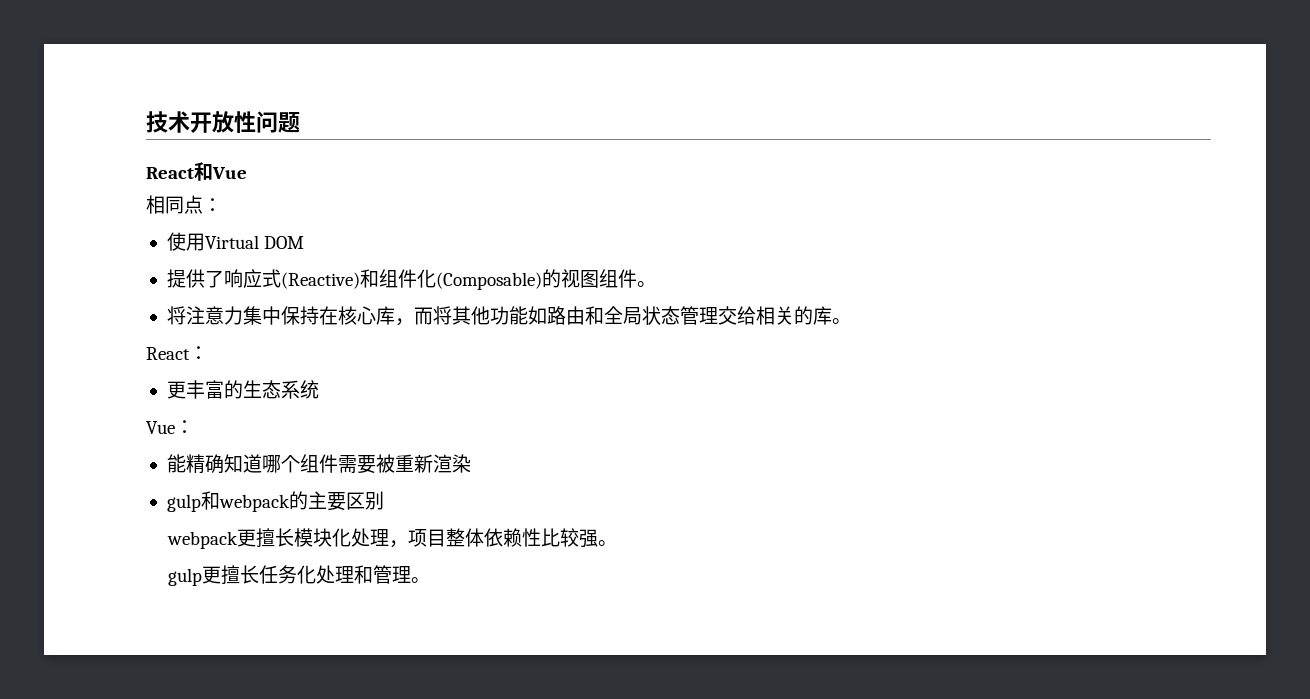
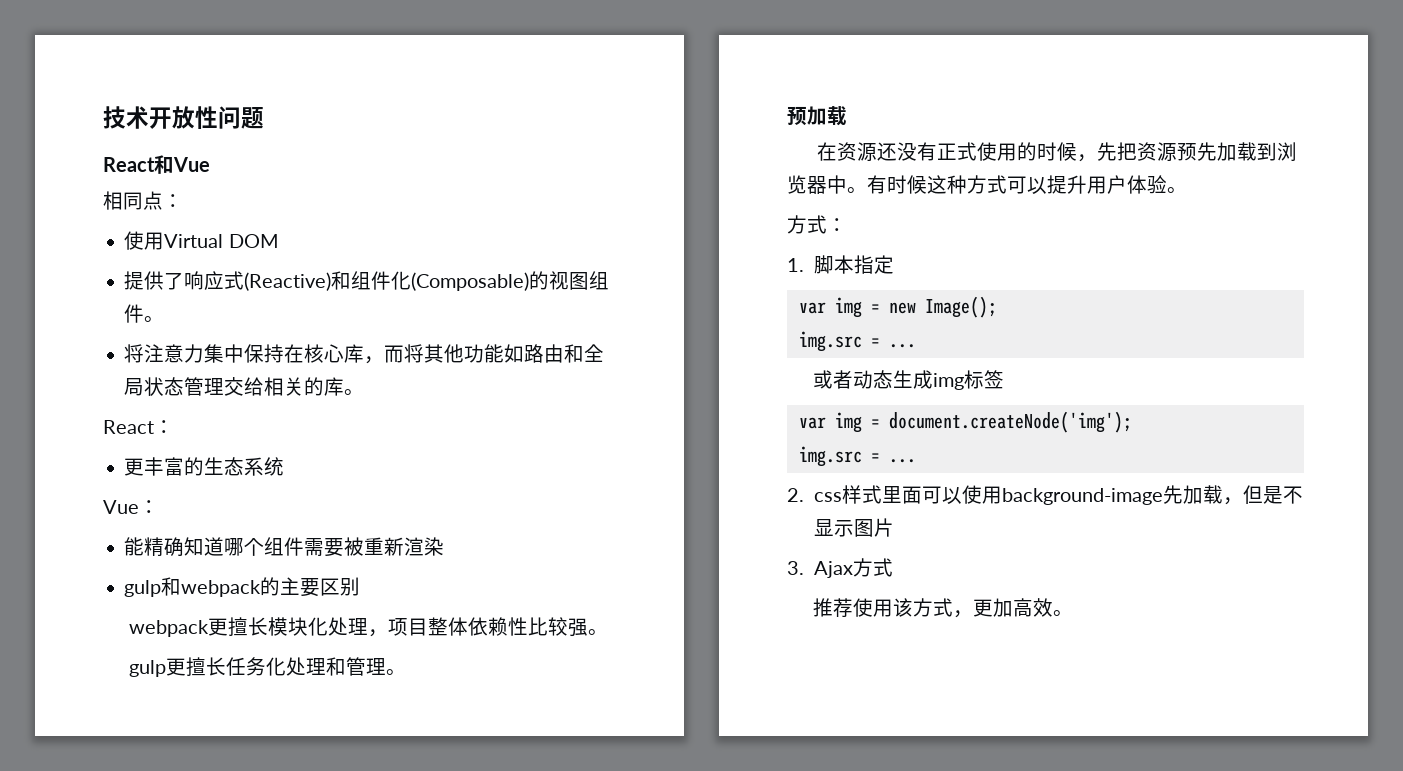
+ 预加载
+ 在资源还没有正式使用的时候，先把资源预先加载到浏览器中。有时候这种方式可以提升用户体验。
+ 方式：
+ 1.脚本指定
+ var img = new Image();
+ img.src = ...
+ 或者动态生成img标签
+ var img = document.createNode('img');
+ img.src = ...
+ 2. css样式里面可以使用background-image先加载，但是不显示图片
+ 3. Ajax方式
+ 推荐使用该方式，更加高效。

